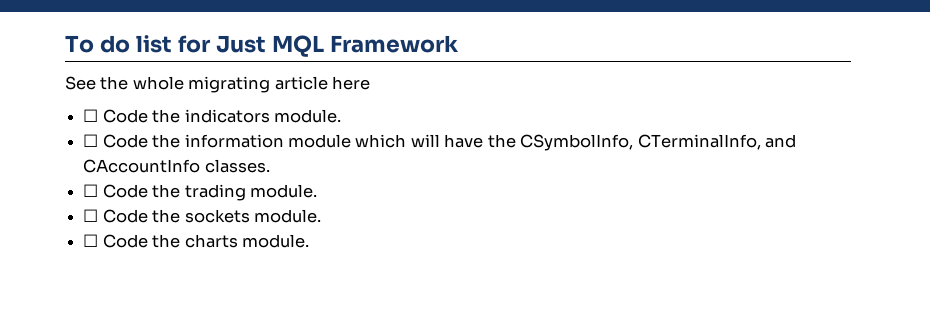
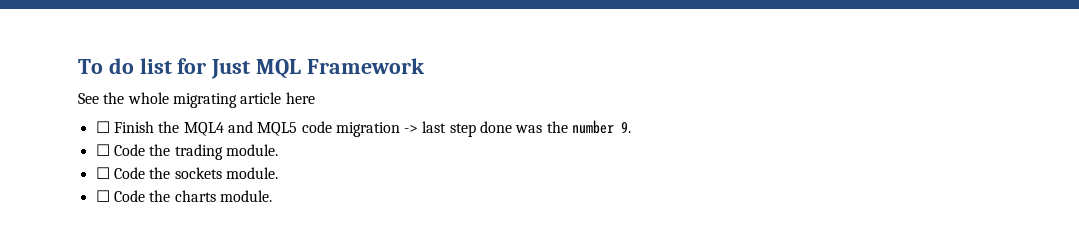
- ☐ Code the indicators module.
- ☐ Code the information module which will have the CSymbolInfo, CTerminalInfo, and CAccountInfo classes.
+ ☐ Finish the MQL4 and MQL5 code migration -> last step done was the number 9.

